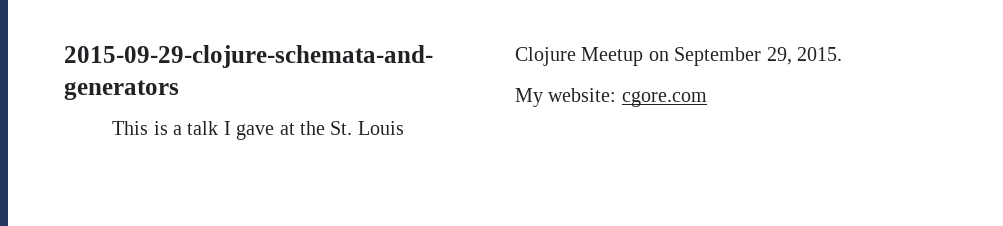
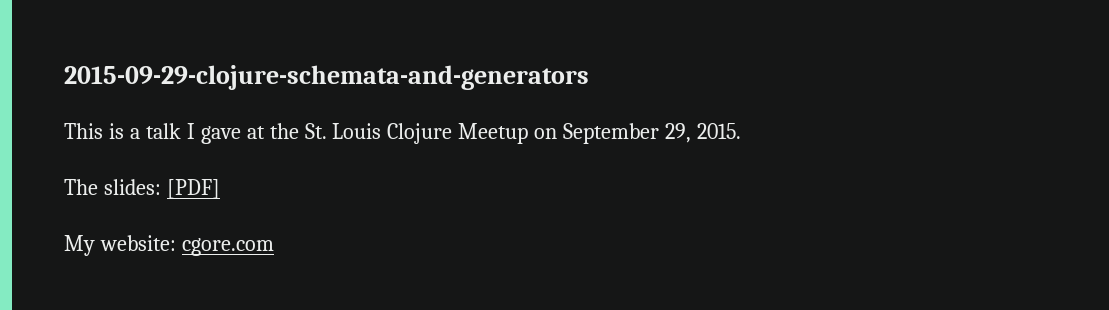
+ The slides: [PDF]

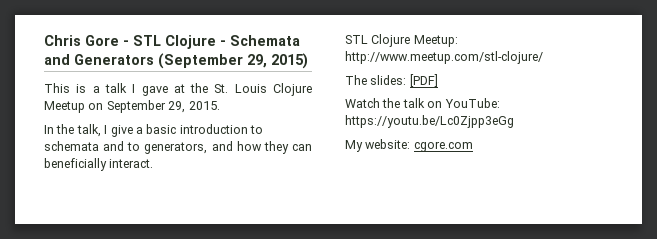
- 2015-09-29-clojure-schemata-and-generators
+ Chris Gore - STL Clojure - Schemata and Generators (September 29, 2015)
+ In the talk, I give a basic introduction to schemata and to generators, and how they can beneficially interact.
+ STL Clojure Meetup: http://www.meetup.com/stl-clojure/
  The slides: [PDF]
+ Watch the talk on YouTube: https://youtu.be/Lc0Zjpp3eGg

